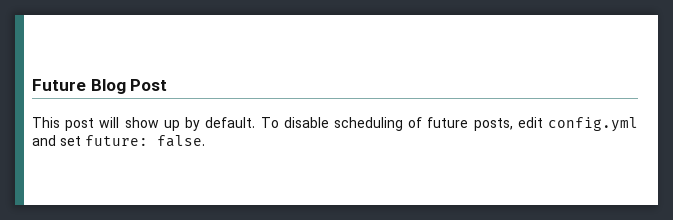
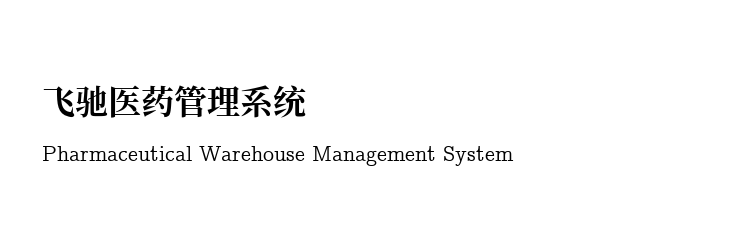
- Future Blog Post
- This post will show up by default. To disable scheduling of future posts, edit config.yml and set future: false.
+ 飞驰医药管理系统
+ Pharmaceutical Warehouse Management System

